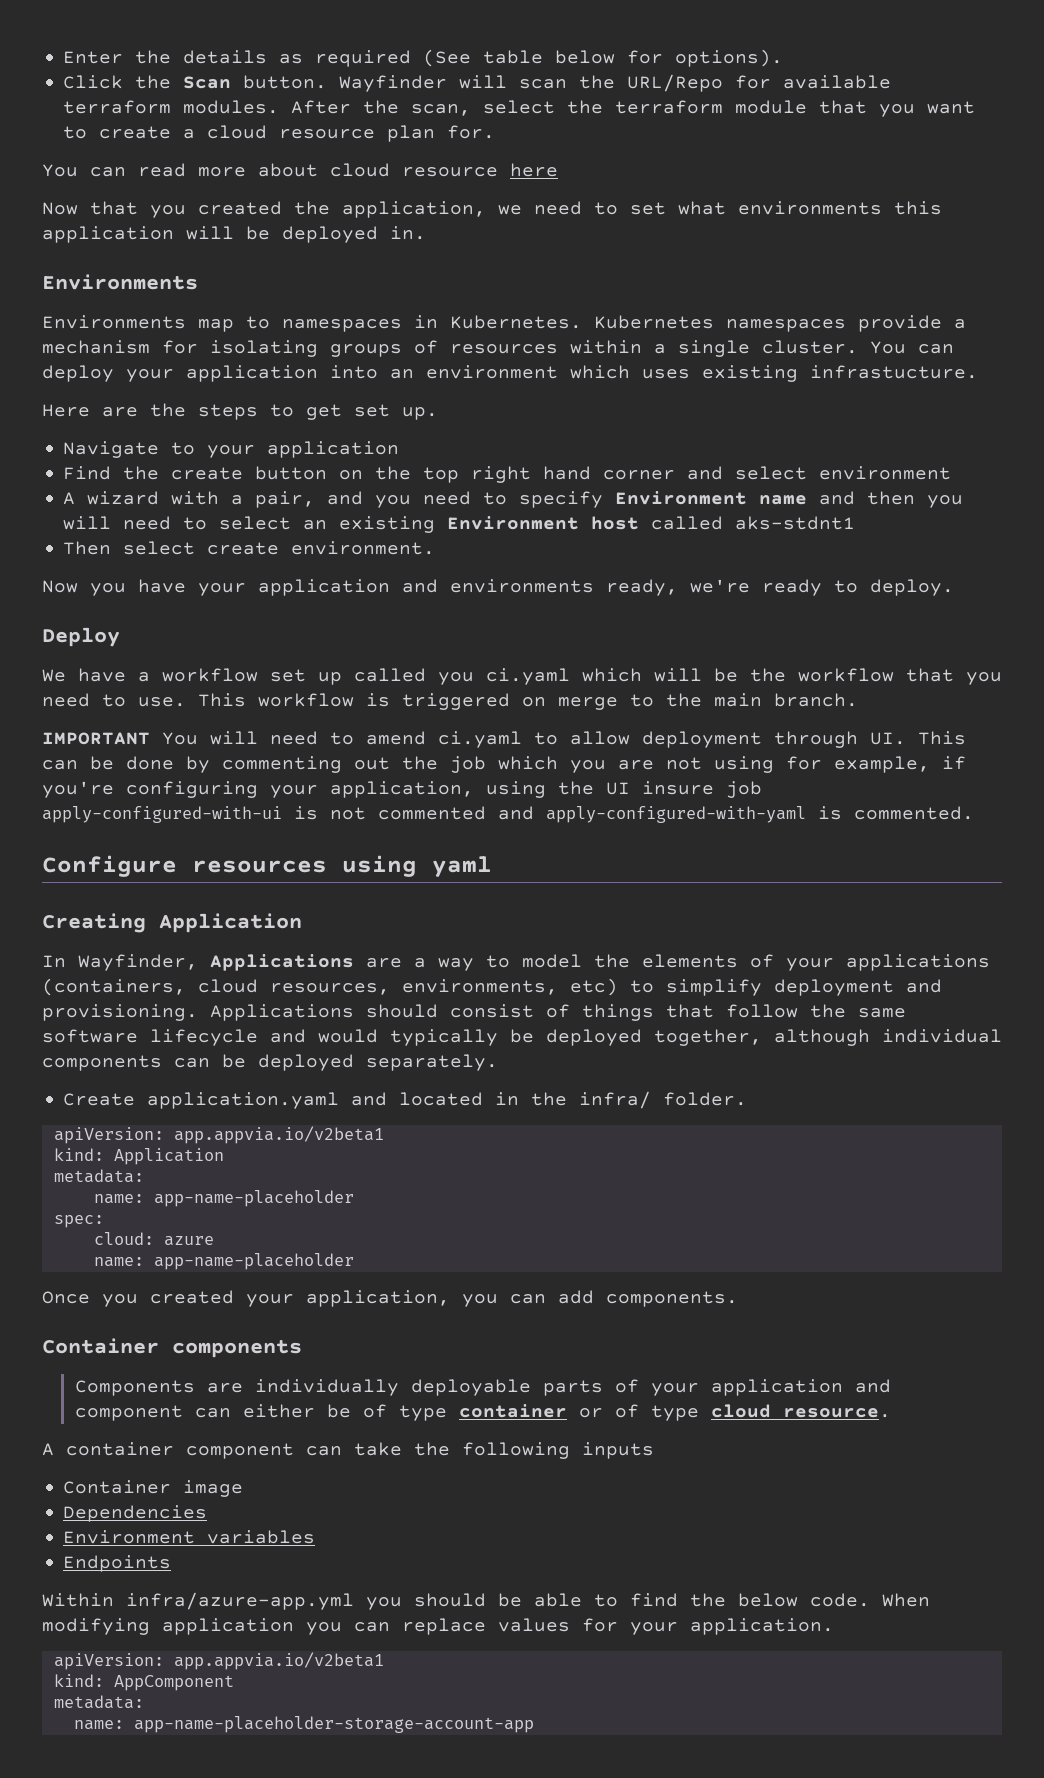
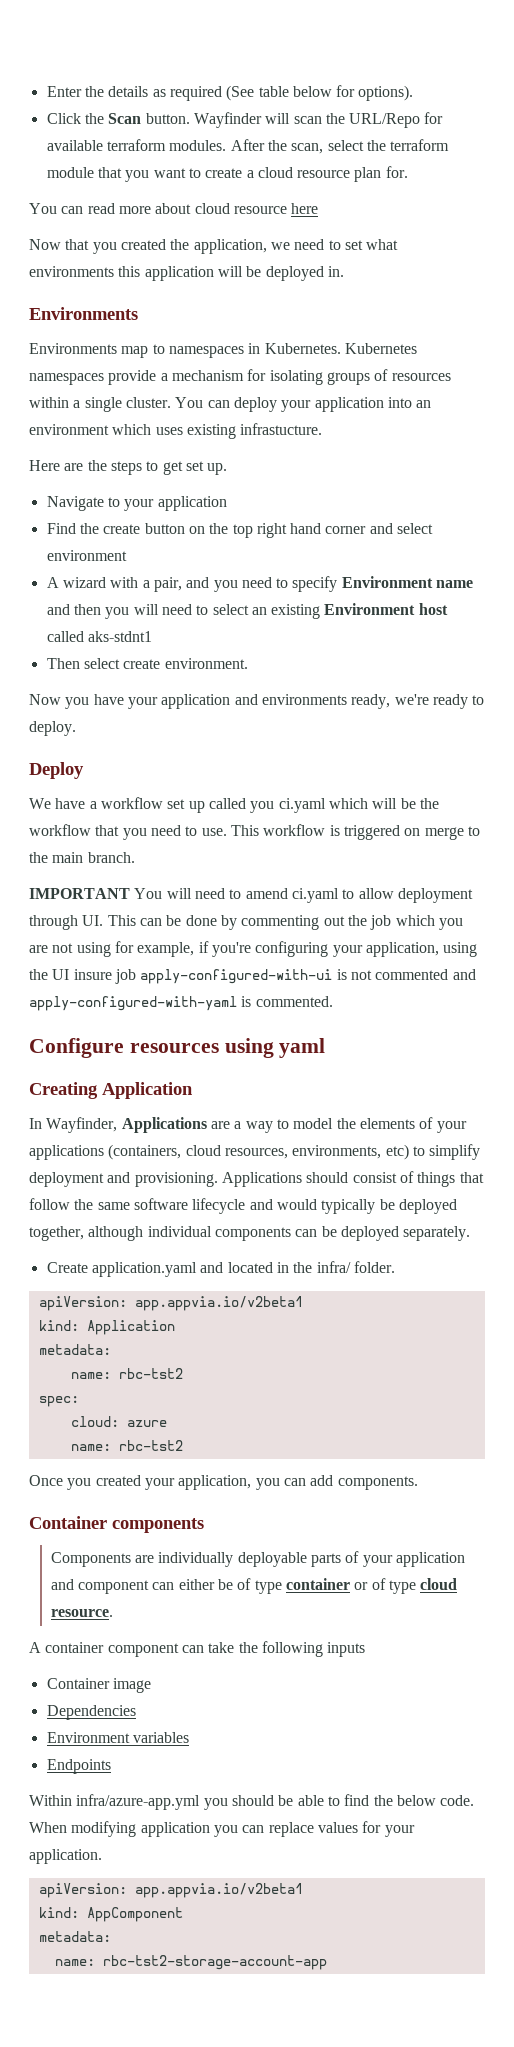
  kind: Application
  metadata:
- name: app-name-placeholder
+ name: rbc-tst2
  cloud: azure
- name: app-name-placeholder
+ name: rbc-tst2
- name: app-name-placeholder-storage-account-app
+ name: rbc-tst2-storage-account-app

